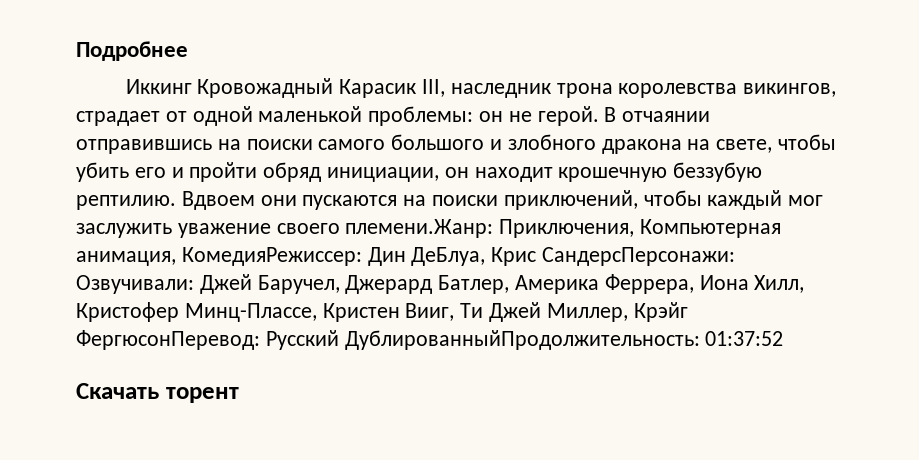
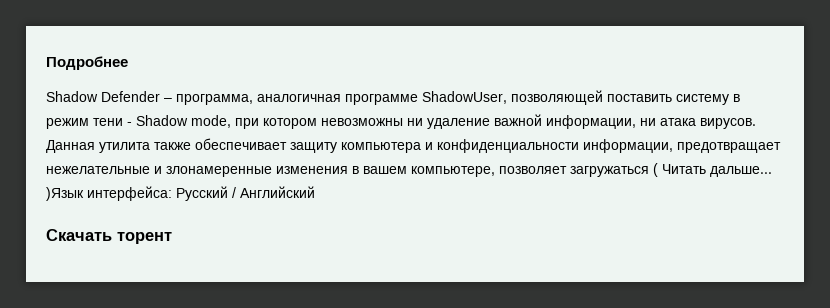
- Иккинг Кровожадный Карасик III, наследник трона королевства викингов, страдает от одной маленькой проблемы: он не герой. В отчаянии отправившись на поиски самого большого и злобного дракона на свете, чтобы убить его и пройти обряд инициации, он находит крошечную беззубую рептилию. Вдвоем они пускаются на поиски приключений, чтобы каждый мог заслужить уважение своего племени.Жанр: Приключения, Компьютерная анимация, КомедияРежиссер: Дин ДеБлуа, Крис СандерсПерсонажи: Озвучивали: Джей Баручел, Джерард Батлер, Америка Феррера, Иона Хилл, Кристофер Минц-Плассе, Кристен Вииг, Ти Джей Миллер, Крэйг ФергюсонПеревод: Русский ДублированныйПродолжительность: 01:37:52
+ Shadow Defender – программа, аналогичная программе ShadowUser, позволяющей поставить систему в режим тени - Shadow mode, при котором невозможны ни удаление важной информации, ни атака вирусов. Данная утилита также обеспечивает защиту компьютера и конфиденциальности информации, предотвращает нежелательные и злонамеренные изменения в вашем компьютере, позволяет загружаться ( Читать дальше... )Язык интерфейса: Русский / Английский

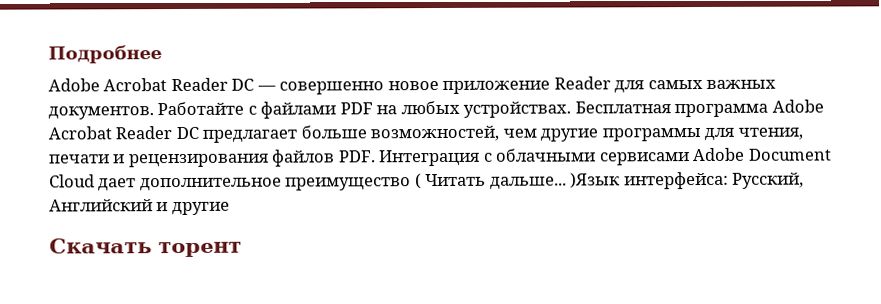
- Shadow Defender – программа, аналогичная программе ShadowUser, позволяющей поставить систему в режим тени - Shadow mode, при котором невозможны ни удаление важной информации, ни атака вирусов. Данная утилита также обеспечивает защиту компьютера и конфиденциальности информации, предотвращает нежелательные и злонамеренные изменения в вашем компьютере, позволяет загружаться ( Читать дальше... )Язык интерфейса: Русский / Английский
+ Adobe Acrobat Reader DC — совершенно новое приложение Reader для самых важных документов. Работайте с файлами PDF на любых устройствах. Бесплатная программа Adobe Acrobat Reader DC предлагает больше возможностей, чем другие программы для чтения, печати и рецензирования файлов PDF. Интеграция с облачными сервисами Adobe Document Cloud дает дополнительное преимущество ( Читать дальше... )Язык интерфейса: Русский, Английский и другие

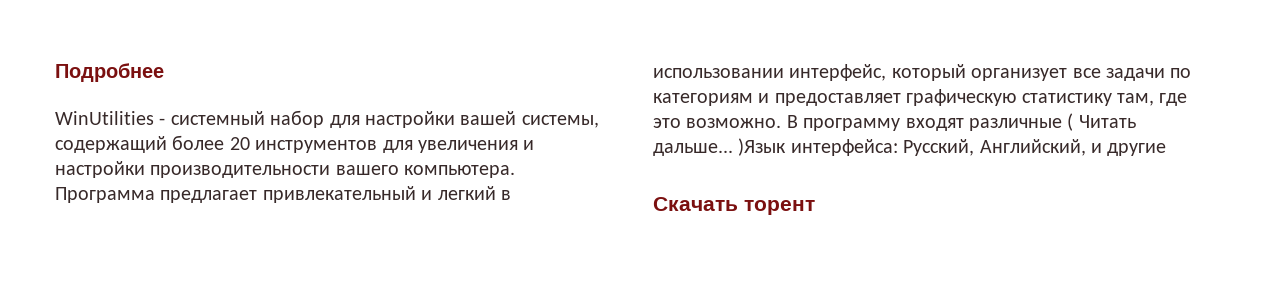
- Adobe Acrobat Reader DC — совершенно новое приложение Reader для самых важных документов. Работайте с файлами PDF на любых устройствах. Бесплатная программа Adobe Acrobat Reader DC предлагает больше возможностей, чем другие программы для чтения, печати и рецензирования файлов PDF. Интеграция с облачными сервисами Adobe Document Cloud дает дополнительное преимущество ( Читать дальше... )Язык интерфейса: Русский, Английский и другие
+ WinUtilities - системный набор для настройки вашей системы, содержащий более 20 инструментов для увеличения и настройки производительности вашего компьютера. Программа предлагает привлекательный и легкий в использовании интерфейс, который организует все задачи по категориям и предоставляет графическую статистику там, где это возможно. В программу входят различные ( Читать дальше... )Язык интерфейса: Русский, Английский, и другие

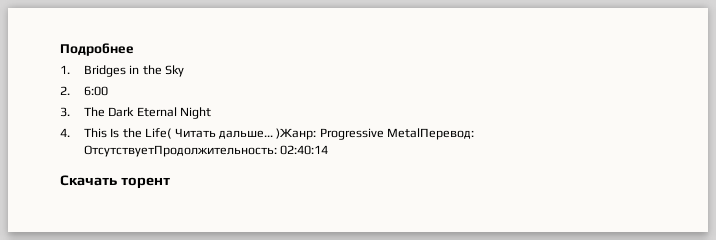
- WinUtilities - системный набор для настройки вашей системы, содержащий более 20 инструментов для увеличения и настройки производительности вашего компьютера. Программа предлагает привлекательный и легкий в использовании интерфейс, который организует все задачи по категориям и предоставляет графическую статистику там, где это возможно. В программу входят различные ( Читать дальше... )Язык интерфейса: Русский, Английский, и другие
+ 1. Bridges in the Sky
+ 2. 6:00
+ 3. The Dark Eternal Night
+ 4. This Is the Life( Читать дальше... )Жанр: Progressive MetalПеревод: ОтсутствуетПродолжительность: 02:40:14

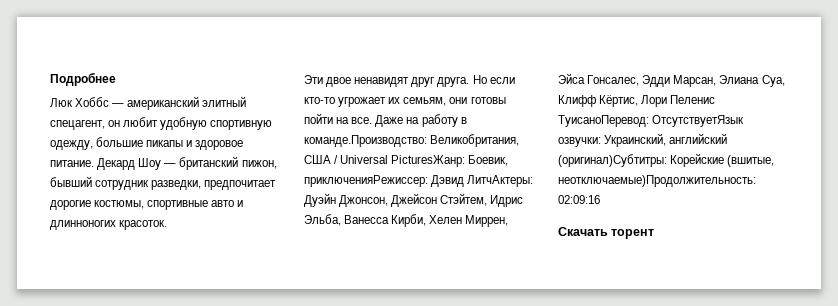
- 1. Bridges in the Sky
- 2. 6:00
- 3. The Dark Eternal Night
- 4. This Is the Life( Читать дальше... )Жанр: Progressive MetalПеревод: ОтсутствуетПродолжительность: 02:40:14
+ Люк Хоббс — американский элитный спецагент, он любит удобную спортивную одежду, большие пикапы и здоровое питание. Декард Шоу — британский пижон, бывший сотрудник разведки, предпочитает дорогие костюмы, спортивные авто и длинноногих красоток.
+ Эти двое ненавидят друг друга. Но если кто-то угрожает их семьям, они готовы пойти на все. Даже на работу в команде.Производство: Великобритания, США / Universal PicturesЖанр: Боевик, приключенияРежиссер: Дэвид ЛитчАктеры: Дуэйн Джонсон, Джейсон Стэйтем, Идрис Эльба, Ванесса Кирби, Хелен Миррен, Эйса Гонсалес, Эдди Марсан, Элиана Суа, Клифф Кёртис, Лори Пеленис ТуисаноПеревод: ОтсутствуетЯзык озвучки: Украинский, английский (оригинал)Субтитры: Корейские (вшитые, неотключаемые)Продолжительность: 02:09:16

